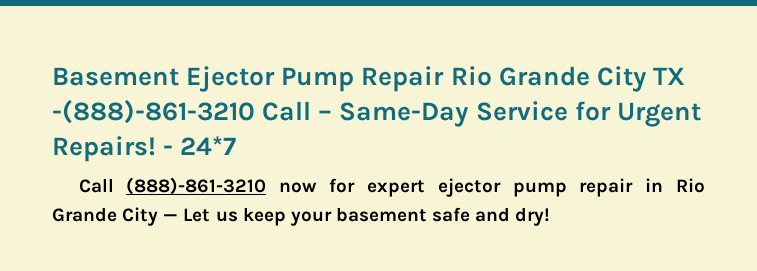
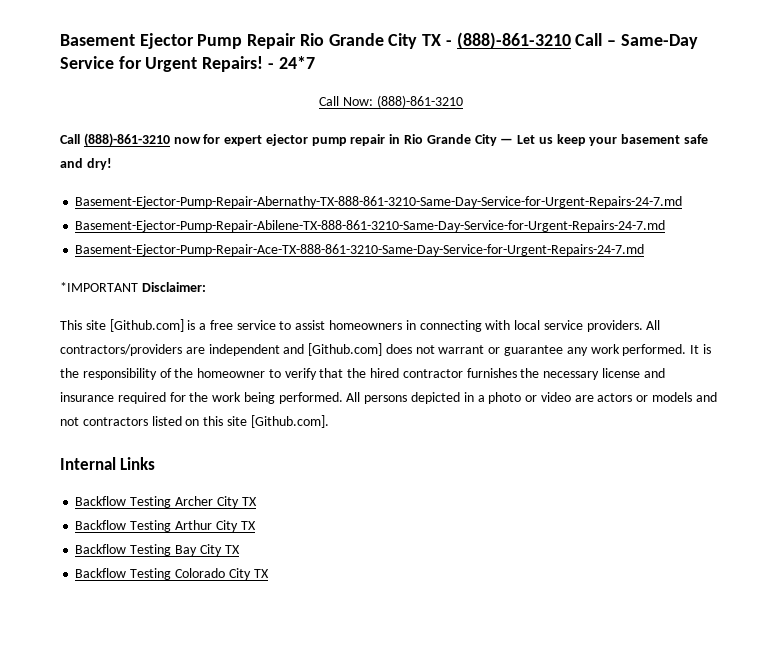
- Basement Ejector Pump Repair Rio Grande City TX -(888)-861-3210 Call – Same-Day Service for Urgent Repairs!
+ Basement Ejector Pump Repair Rio Grande City TX - (888)-861-3210 Call – Same-Day Service for Urgent Repairs!
+ Call Now: (888)-861-3210
+ Basement-Ejector-Pump-Repair-Abernathy-TX-888-861-3210-Same-Day-Service-for-Urgent-Repairs-24-7.md
+ Basement-Ejector-Pump-Repair-Abilene-TX-888-861-3210-Same-Day-Service-for-Urgent-Repairs-24-7.md
+ Basement-Ejector-Pump-Repair-Ace-TX-888-861-3210-Same-Day-Service-for-Urgent-Repairs-24-7.md
+ *IMPORTANT Disclaimer:
+ This site [Github.com] is a free service to assist homeowners in connecting with local service providers. All contractors/providers are independent and [Github.com] does not warrant or guarantee any work performed. It is the responsibility of the homeowner to verify that the hired contractor furnishes the necessary license and insurance required for the work being performed. All persons depicted in a photo or video are actors or models and not contractors listed on this site [Github.com].
+ Internal Links
+ Backflow Testing Archer City TX
+ Backflow Testing Arthur City TX
+ Backflow Testing Bay City TX
+ Backflow Testing Colorado City TX

